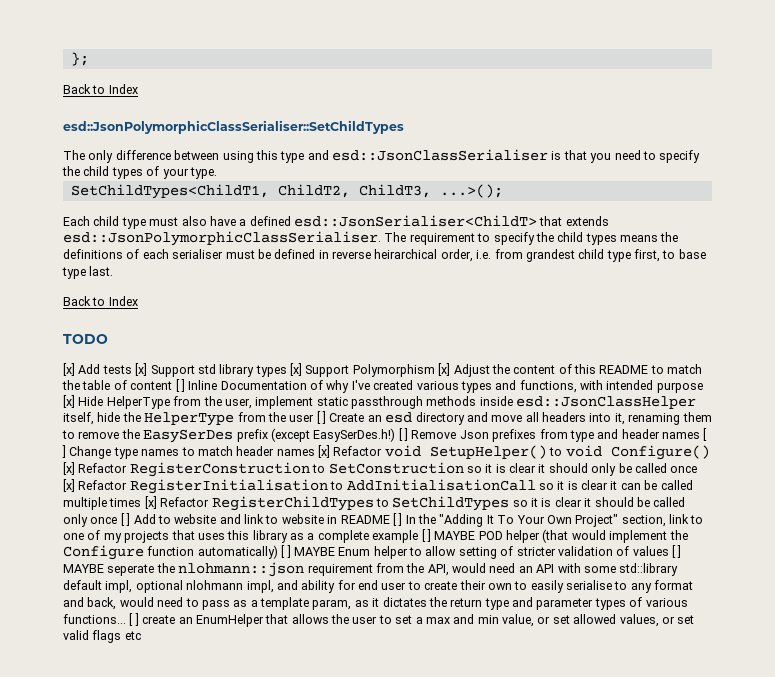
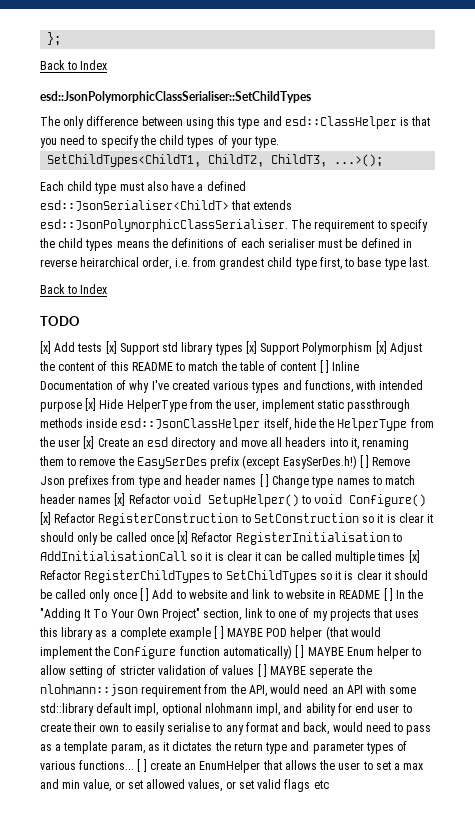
- The only difference between using this type and esd::JsonClassSerialiser is that you need to specify the child types of your type.
+ The only difference between using this type and esd::ClassHelper is that you need to specify the child types of your type.
- [x] Add tests [x] Support std library types [x] Support Polymorphism [x] Adjust the content of this README to match the table of content [ ] Inline Documentation of why I've created various types and functions, with intended purpose [x] Hide HelperType from the user, implement static passthrough methods inside esd::JsonClassHelper itself, hide the HelperType from the user [ ] Create an esd directory and move all headers into it, renaming them to remove the EasySerDes prefix (except EasySerDes.h!)
+ [x] Add tests [x] Support std library types [x] Support Polymorphism [x] Adjust the content of this README to match the table of content [ ] Inline Documentation of why I've created various types and functions, with intended purpose [x] Hide HelperType from the user, implement static passthrough methods inside esd::JsonClassHelper itself, hide the HelperType from the user [x] Create an esd directory and move all headers into it, renaming them to remove the EasySerDes prefix (except EasySerDes.h!)

